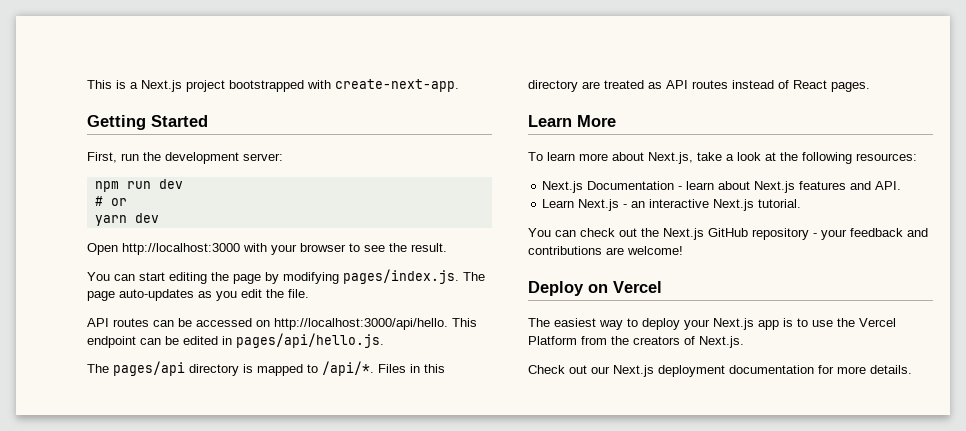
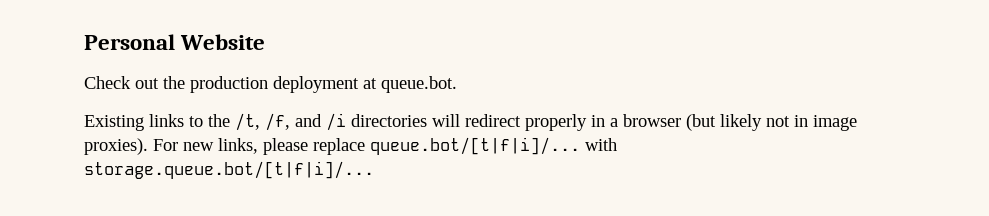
- This is a Next.js project bootstrapped with create-next-app.
- Getting Started
- First, run the development server:
- npm run dev
- # or
- yarn dev
- Open http://localhost:3000 with your browser to see the result.
- You can start editing the page by modifying pages/index.js. The page auto-updates as you edit the file.
- API routes can be accessed on http://localhost:3000/api/hello. This endpoint can be edited in pages/api/hello.js.
- The pages/api directory is mapped to /api/*. Files in this directory are treated as API routes instead of React pages.
- Learn More
- To learn more about Next.js, take a look at the following resources:
- Next.js Documentation - learn about Next.js features and API.
- Learn Next.js - an interactive Next.js tutorial.
- You can check out the Next.js GitHub repository - your feedback and contributions are welcome!
- Deploy on Vercel
- The easiest way to deploy your Next.js app is to use the Vercel Platform from the creators of Next.js.
- Check out our Next.js deployment documentation for more details.
+ Personal Website
+ Check out the production deployment at queue.bot.
+ Existing links to the /t, /f, and /i directories will redirect properly in a browser (but likely not in image proxies). For new links, please replace queue.bot/[t|f|i]/... with storage.queue.bot/[t|f|i]/...

